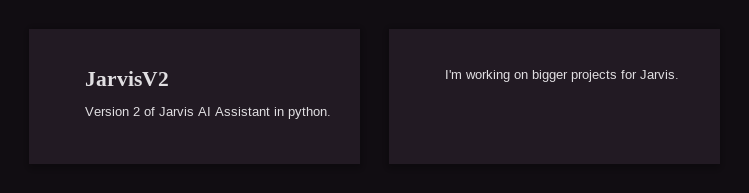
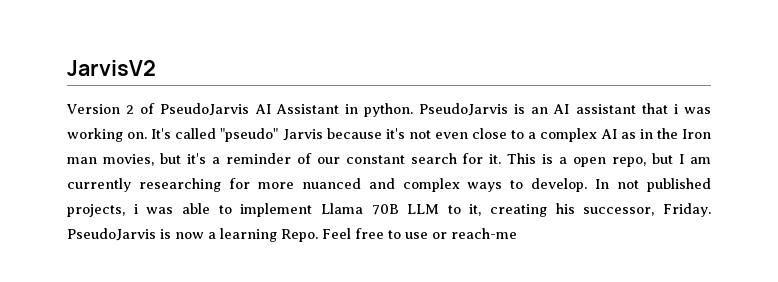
- Version 2 of Jarvis AI Assistant in python.
+ Version 2 of PseudoJarvis AI Assistant in python.
- I'm working on bigger projects for Jarvis.
+ PseudoJarvis is an AI assistant that i was working on. It's called "pseudo" Jarvis because it's not even close to a complex AI as in the Iron man movies, but it's a reminder of our constant search for it. This is a open repo, but I am currently researching for more nuanced and complex ways to develop. In not published projects, i was able to implement Llama 70B LLM to it, creating his successor, Friday. PseudoJarvis is now a learning Repo. Feel free to use or reach-me

